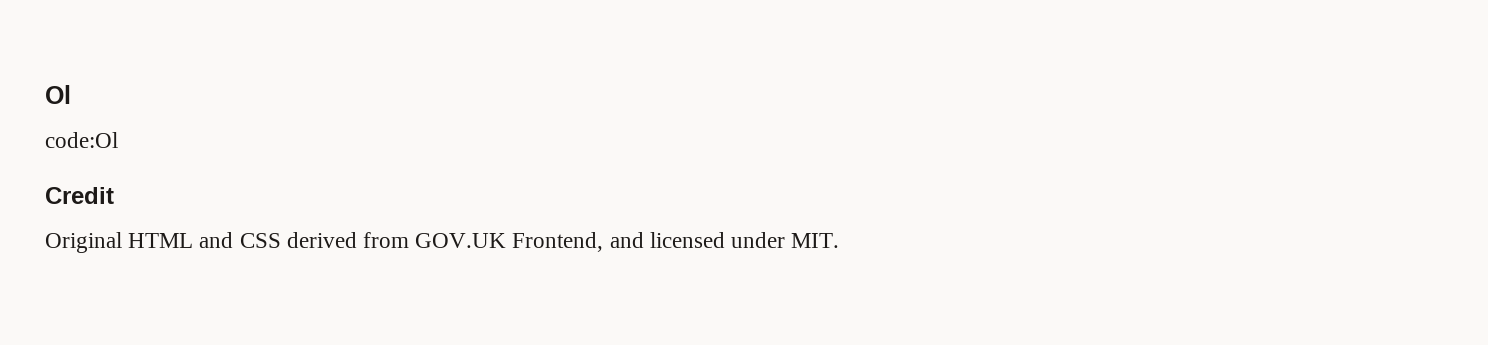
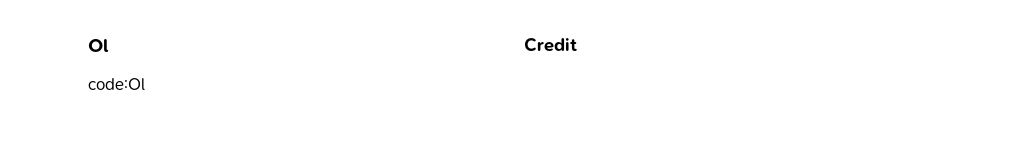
- Original HTML and CSS derived from GOV.UK Frontend, and licensed under MIT.

